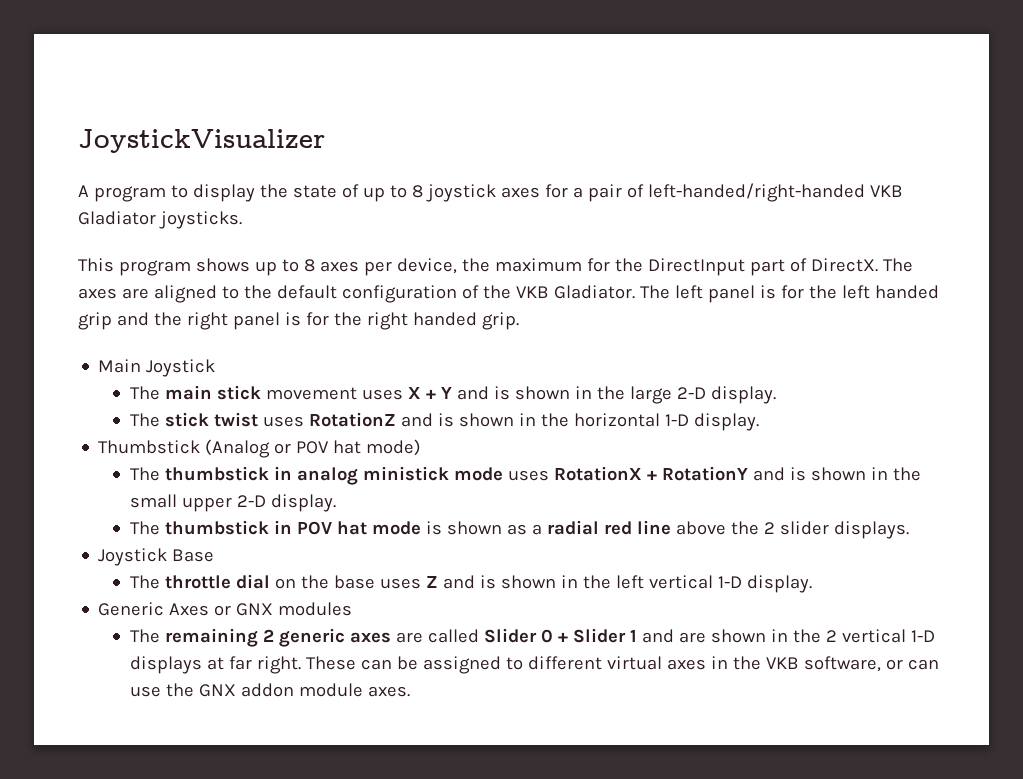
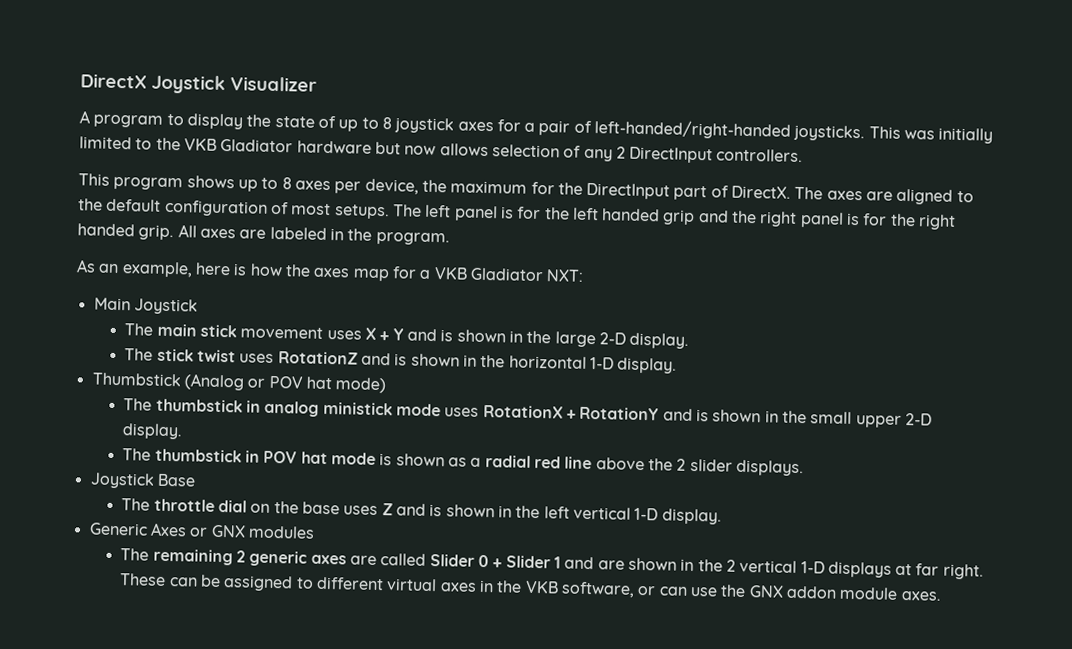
- JoystickVisualizer
+ DirectX Joystick Visualizer
- A program to display the state of up to 8 joystick axes for a pair of left-handed/right-handed VKB Gladiator joysticks.
+ A program to display the state of up to 8 joystick axes for a pair of left-handed/right-handed joysticks. This was initially limited to the VKB Gladiator hardware but now allows selection of any 2 DirectInput controllers.
- The axes are aligned to the default configuration of the VKB Gladiator.
+ The axes are aligned to the default configuration of most setups.
+ All axes are labeled in the program.
+ As an example, here is how the axes map for a VKB Gladiator NXT:

